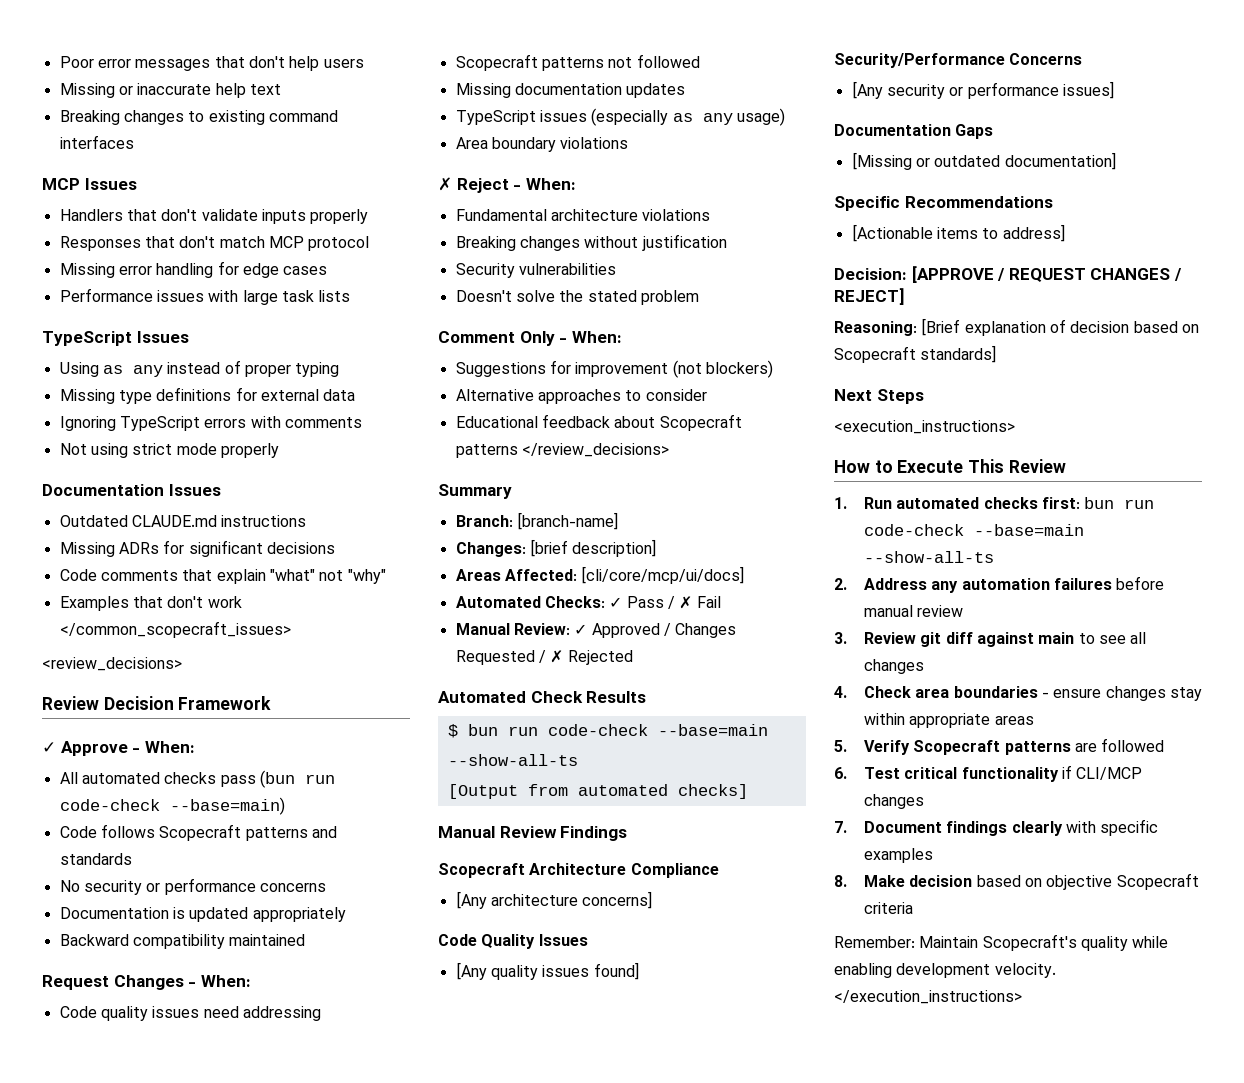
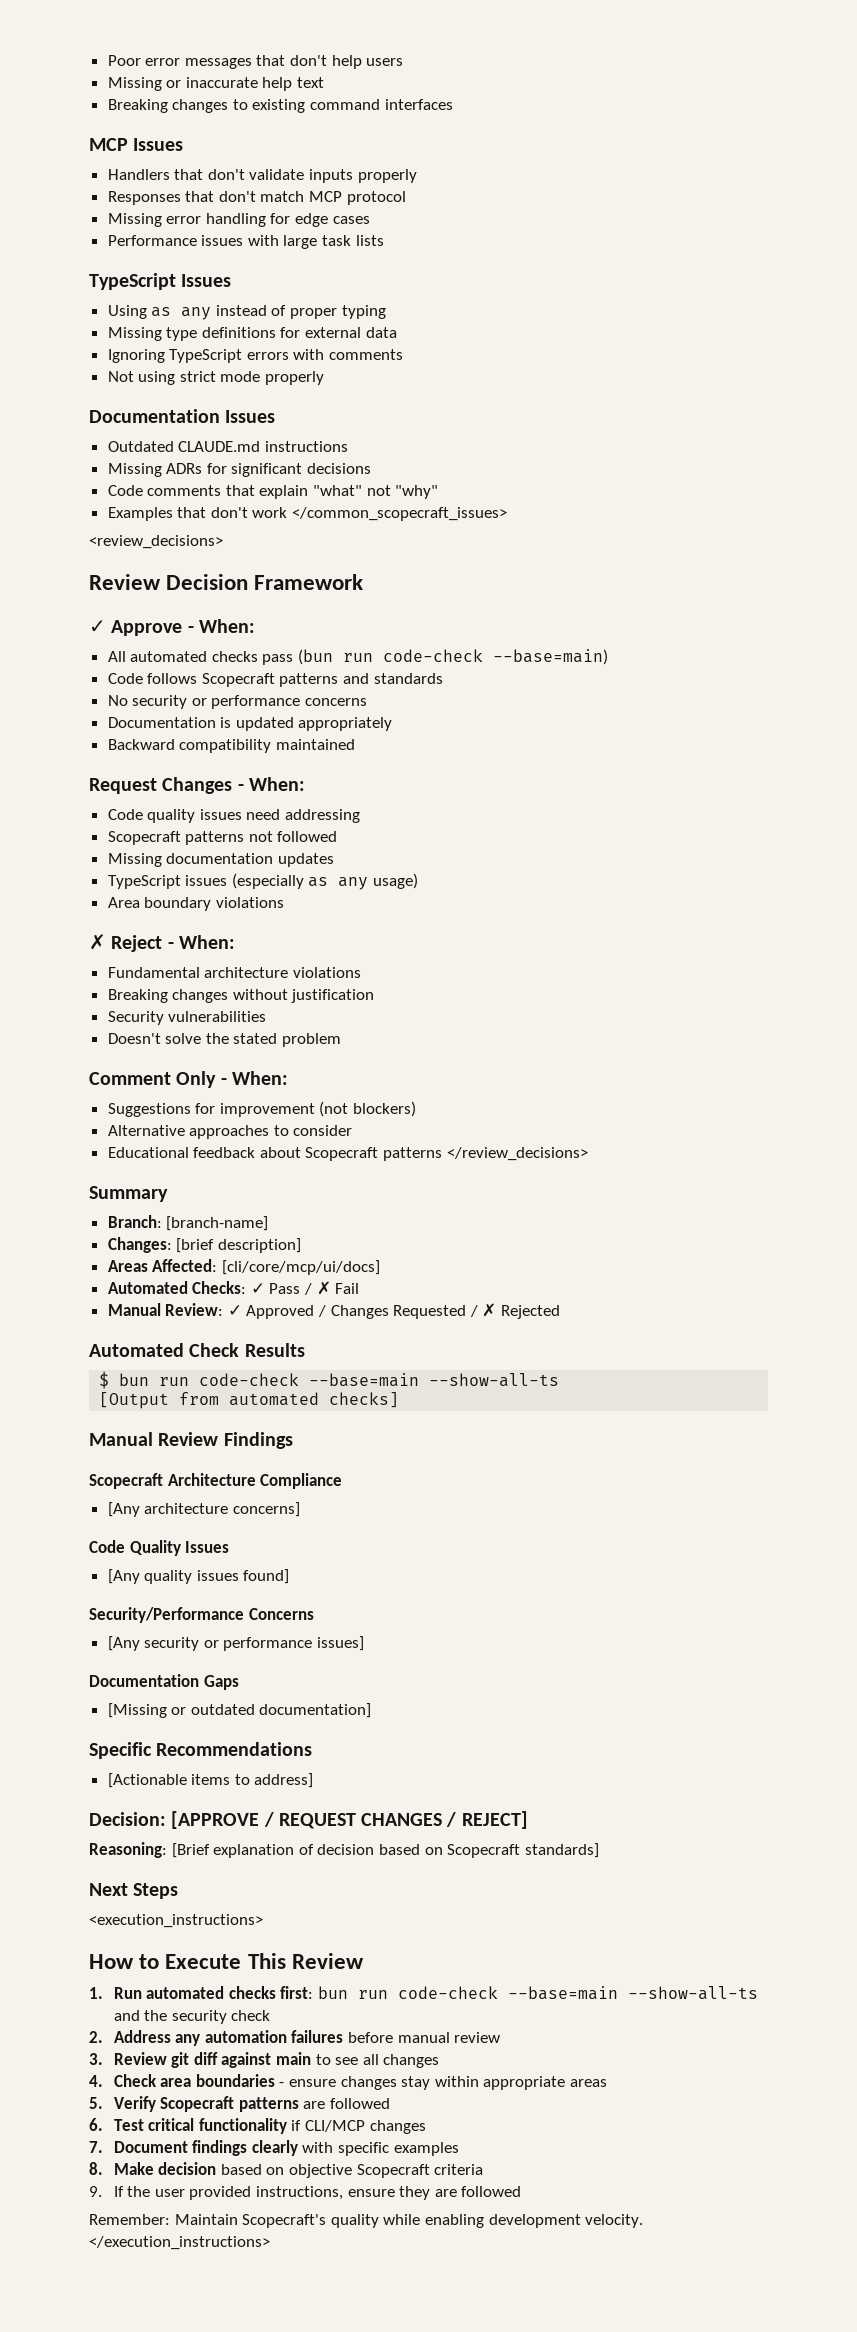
- 1. Run automated checks first: bun run code-check --base=main --show-all-ts
+ 1. Run automated checks first: bun run code-check --base=main --show-all-ts and the security check
+ 9. If the user provided instructions, ensure they are followed

